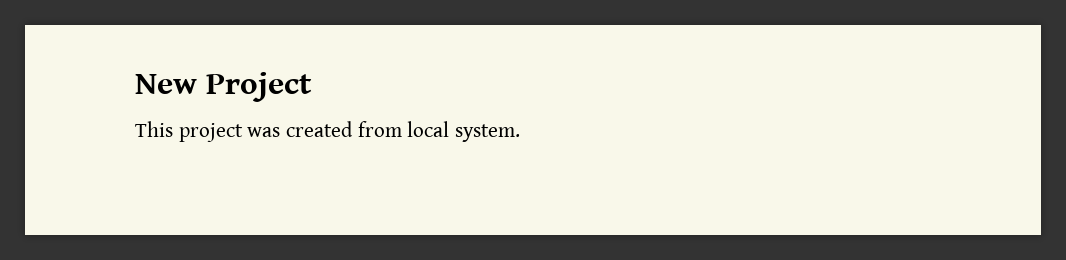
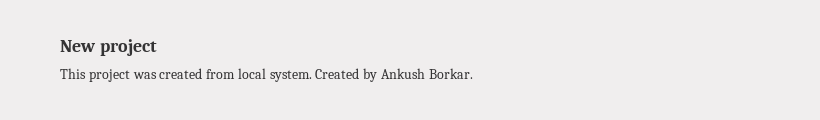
- New Project
+ New project
+ Created by Ankush Borkar.

